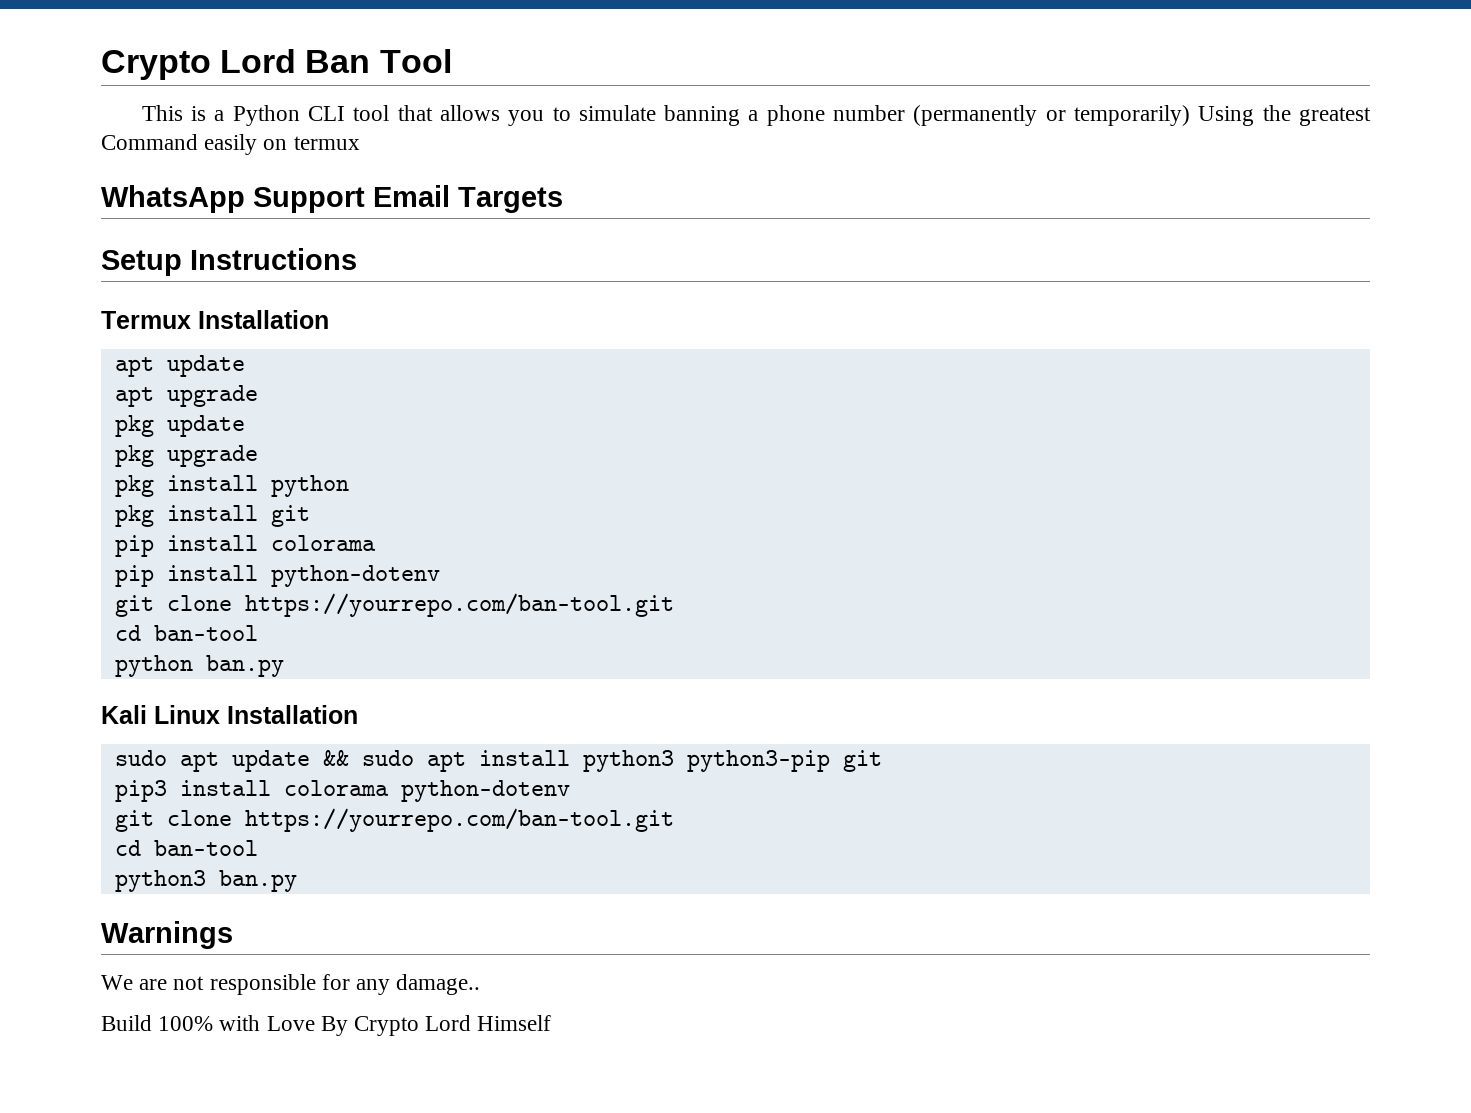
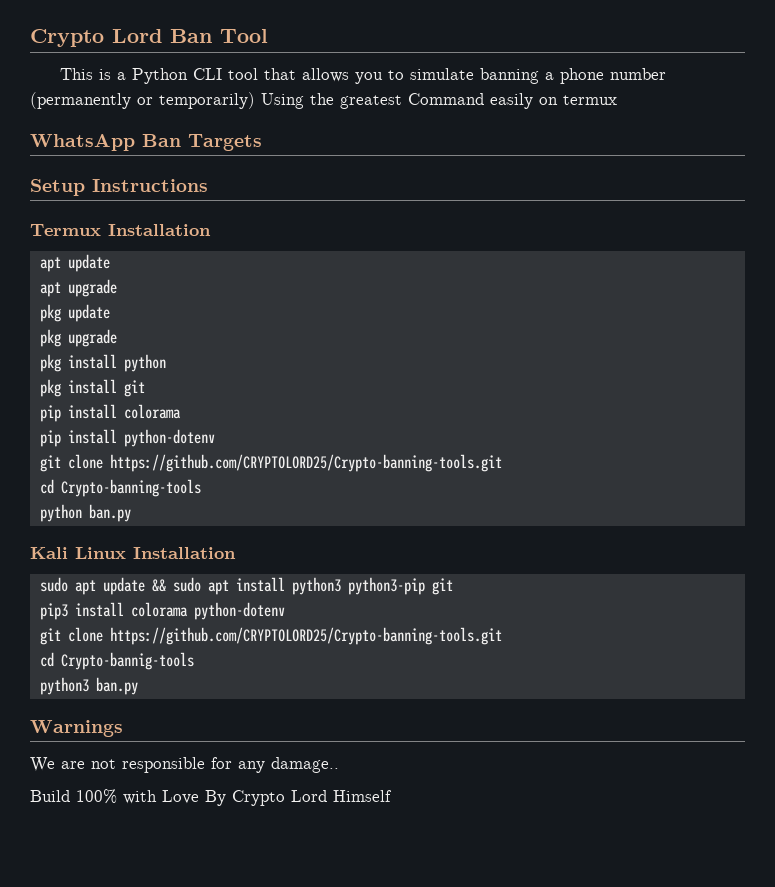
- WhatsApp Support Email Targets
+ WhatsApp Ban Targets
  pip install python-dotenv
- git clone https://yourrepo.com/ban-tool.git
- cd ban-tool
+ git clone https://github.com/CRYPTOLORD25/Crypto-banning-tools.git
+ cd Crypto-banning-tools
  pip3 install colorama python-dotenv
- git clone https://yourrepo.com/ban-tool.git
- cd ban-tool
+ git clone https://github.com/CRYPTOLORD25/Crypto-banning-tools.git
+ cd Crypto-bannig-tools

